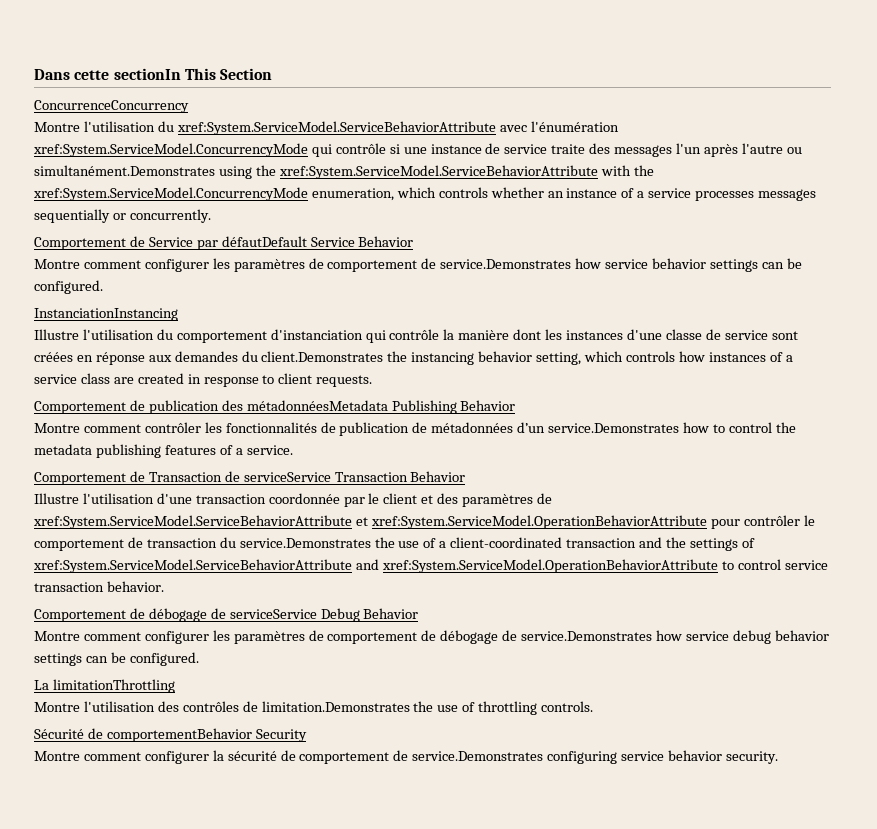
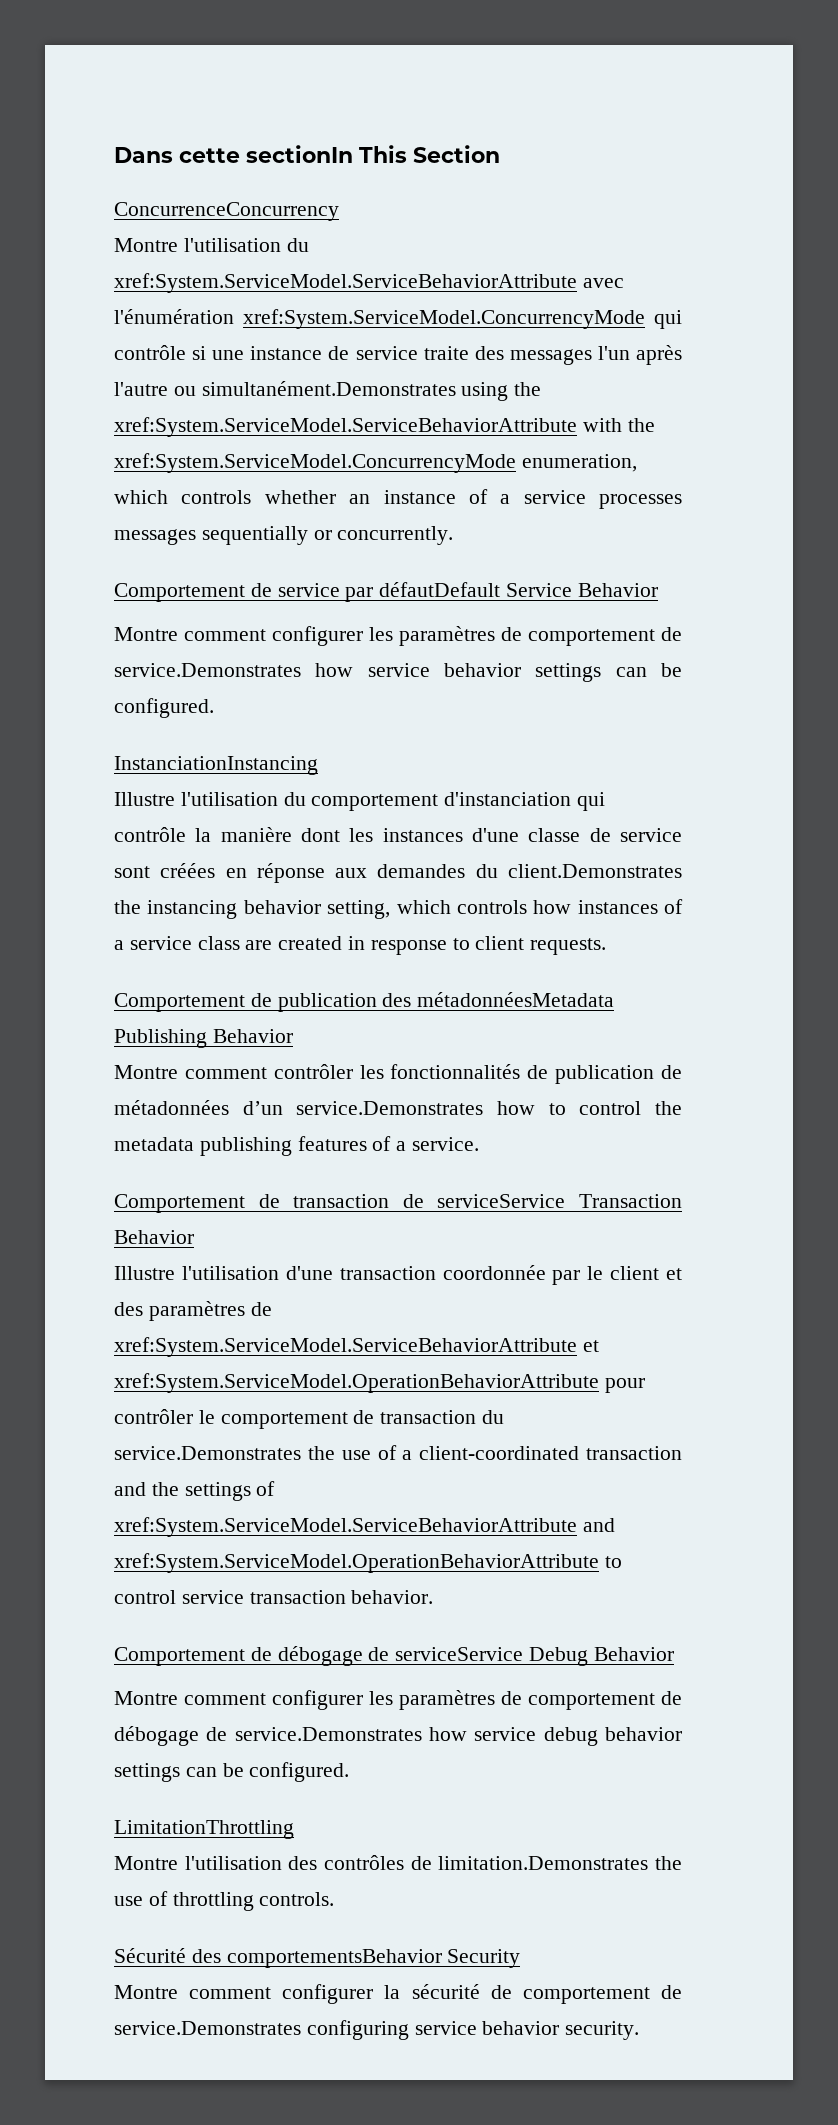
- Comportement de Service par défautDefault Service Behavior
+ Comportement de service par défautDefault Service Behavior
- Comportement de Transaction de serviceService Transaction Behavior
+ Comportement de transaction de serviceService Transaction Behavior
- La limitationThrottling
+ LimitationThrottling
- Sécurité de comportementBehavior Security
+ Sécurité des comportementsBehavior Security

